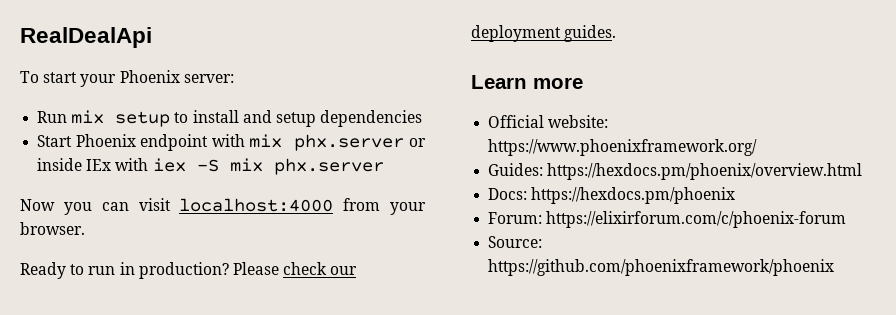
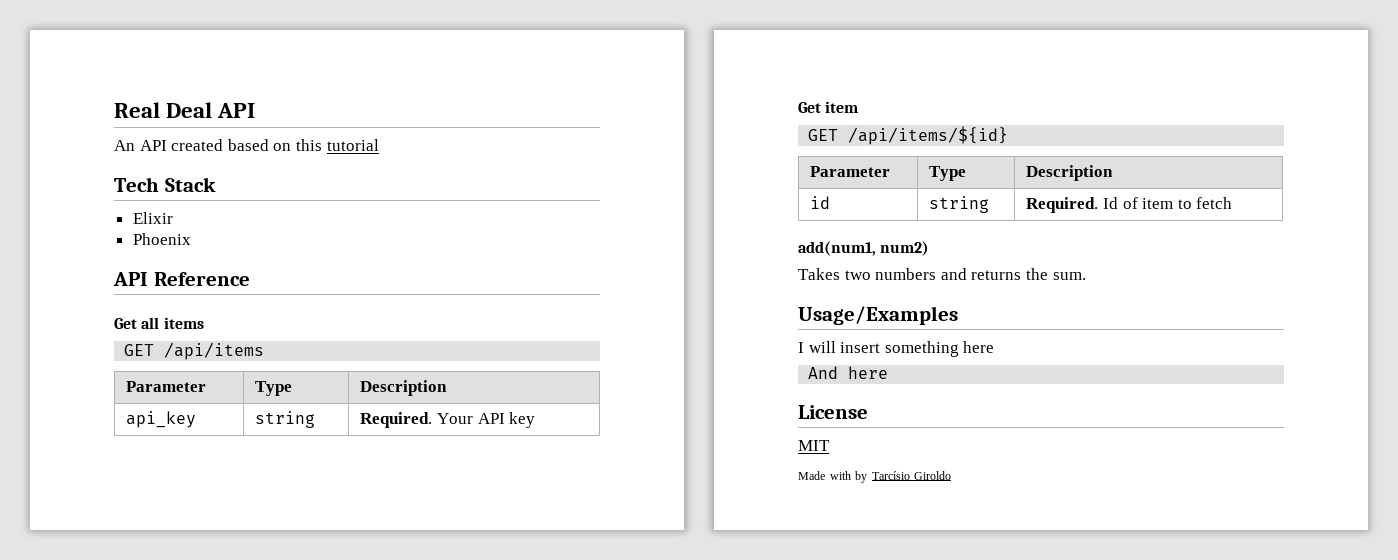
- RealDealApi
- To start your Phoenix server:
- Run mix setup to install and setup dependencies
- Start Phoenix endpoint with mix phx.server or inside IEx with iex -S mix phx.server
- Now you can visit localhost:4000 from your browser.
- Ready to run in production? Please check our deployment guides.
- Learn more
- Official website: https://www.phoenixframework.org/
- Guides: https://hexdocs.pm/phoenix/overview.html
- Docs: https://hexdocs.pm/phoenix
- Forum: https://elixirforum.com/c/phoenix-forum
- Source: https://github.com/phoenixframework/phoenix
+ Real Deal API
+ An API created based on this tutorial
+ Tech Stack
+ Elixir
+ Phoenix
+ API Reference
+ Get all items
+ GET /api/items
+ Parameter | Type | Description
+ api_key | string | Required. Your API key
+ Get item
+ GET /api/items/${id}
+ Parameter | Type | Description
+ id | string | Required. Id of item to fetch
+ add(num1, num2)
+ Takes two numbers and returns the sum.
+ Usage/Examples
+ I will insert something here
+ And here
+ License
+ MIT
+ Made with by Tarcísio Giroldo

